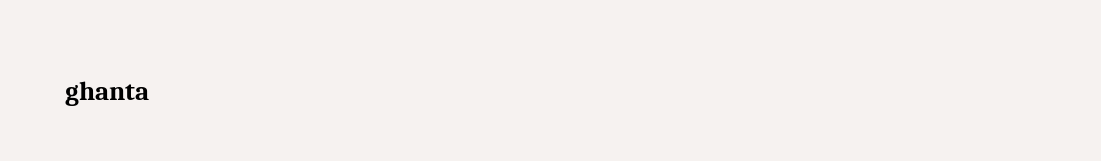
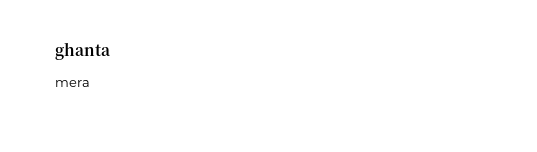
+ mera

